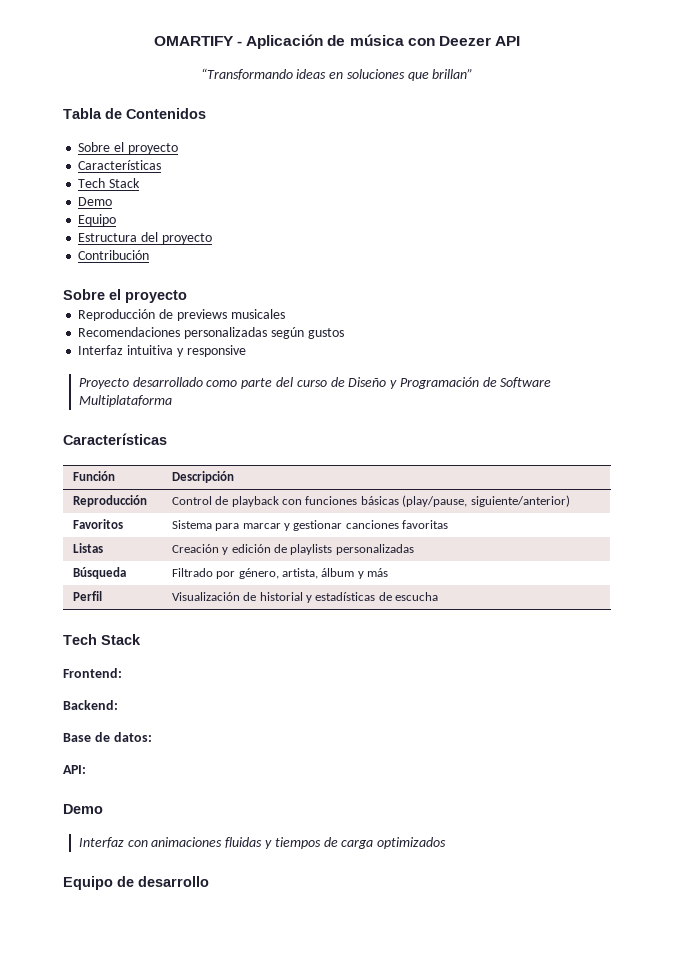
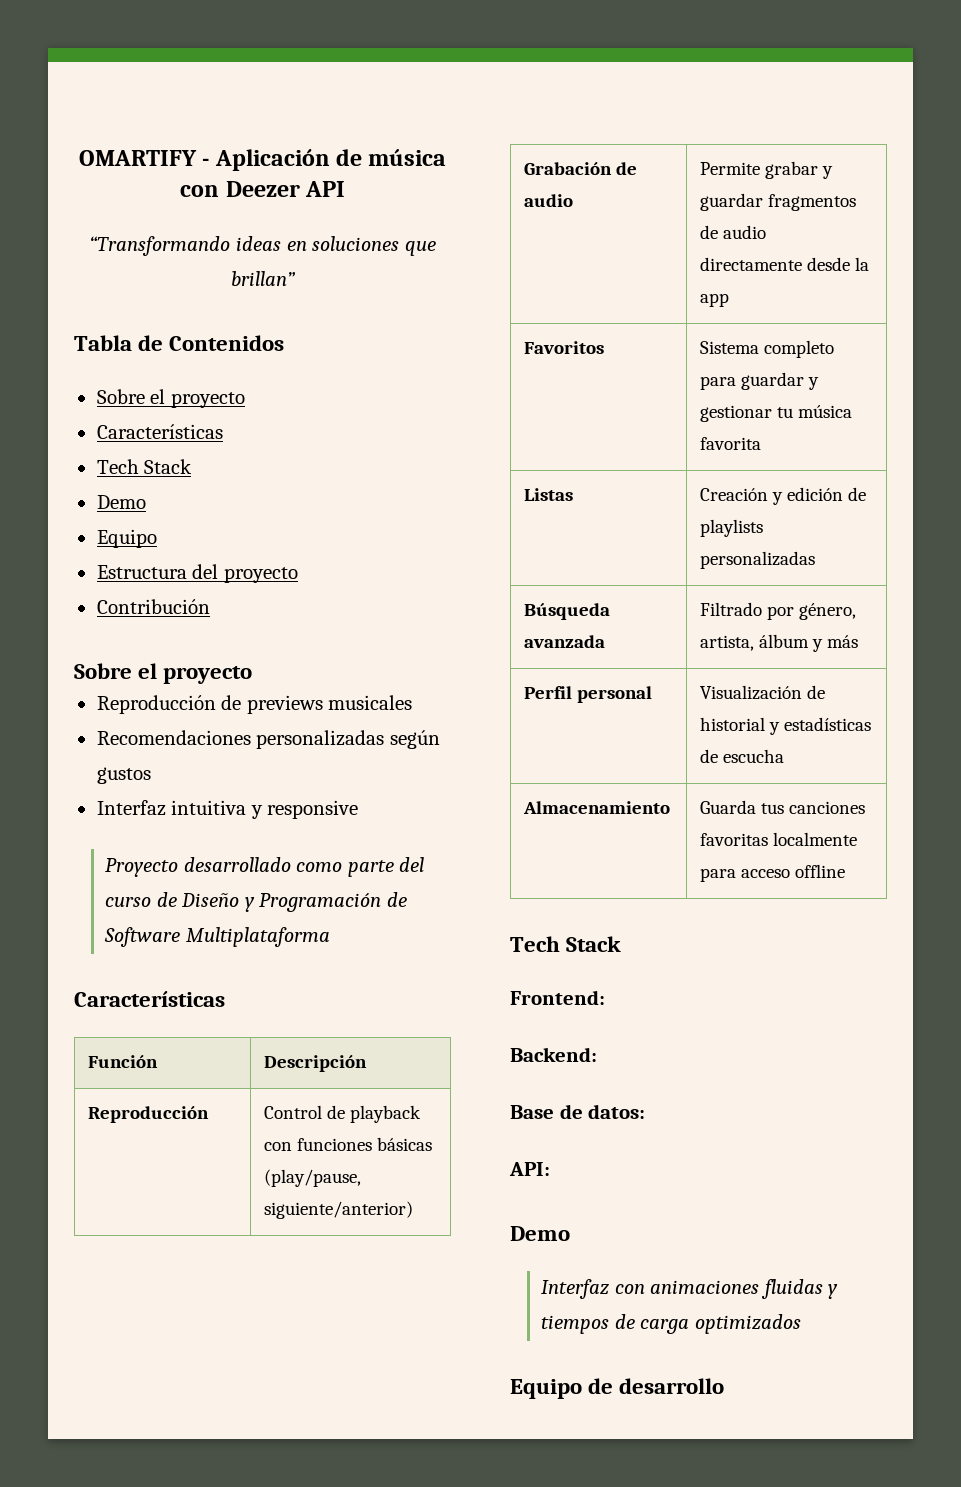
- Favoritos | Sistema para marcar y gestionar canciones favoritas
+ Grabación de audio | Permite grabar y guardar fragmentos de audio directamente desde la app
+ Favoritos | Sistema completo para guardar y gestionar tu música favorita
- Búsqueda | Filtrado por género, artista, álbum y más
+ Búsqueda avanzada | Filtrado por género, artista, álbum y más
- Perfil | Visualización de historial y estadísticas de escucha
+ Perfil personal | Visualización de historial y estadísticas de escucha
+ Almacenamiento | Guarda tus canciones favoritas localmente para acceso offline

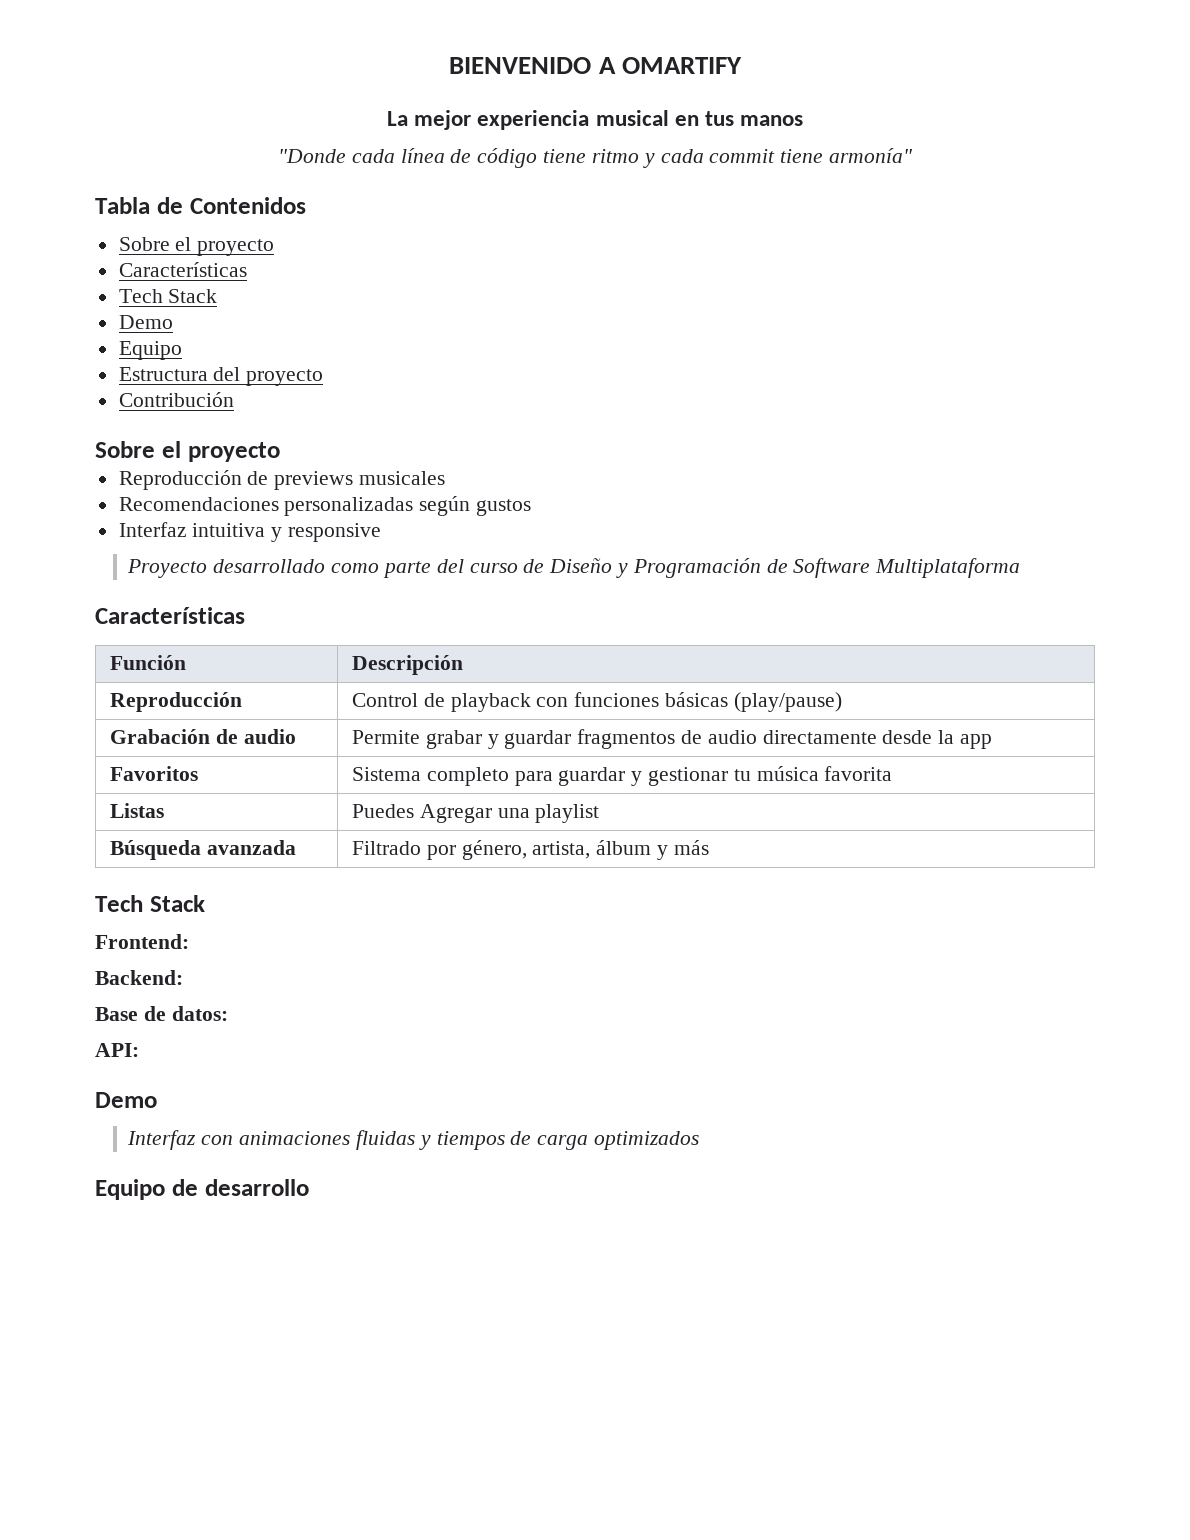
- OMARTIFY - Aplicación de música con Deezer API
- “Transformando ideas en soluciones que brillan”
+ BIENVENIDO A OMARTIFY
+ La mejor experiencia musical en tus manos
+ "Donde cada línea de código tiene ritmo y cada commit tiene armonía"
- Reproducción | Control de playback con funciones básicas (play/pause, siguiente/anterior)
+ Reproducción | Control de playback con funciones básicas (play/pause)
- Listas | Creación y edición de playlists personalizadas
+ Listas | Puedes Agregar una playlist
- Perfil personal | Visualización de historial y estadísticas de escucha
- Almacenamiento | Guarda tus canciones favoritas localmente para acceso offline

